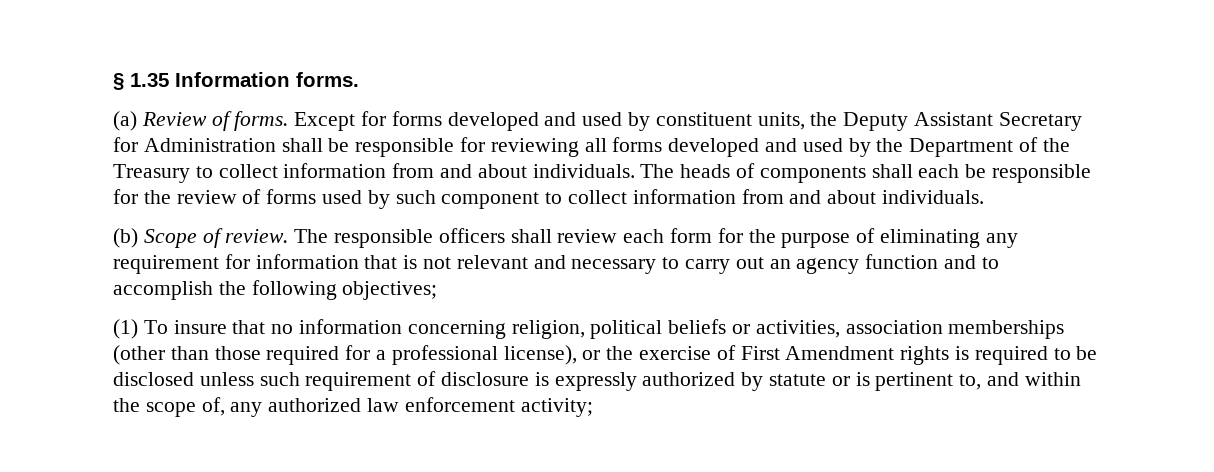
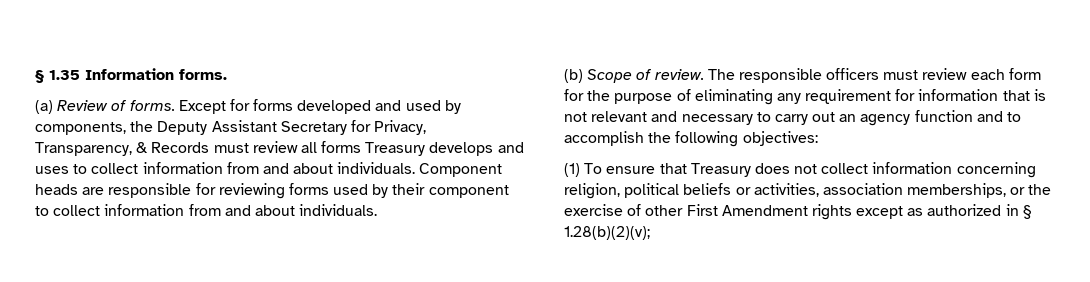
- Except for forms developed and used by constituent units, the Deputy Assistant Secretary for Administration shall be responsible for reviewing all forms developed and used by the Department of the Treasury to collect information from and about individuals. The heads of components shall each be responsible for the review of forms used by such component to collect information from and about individuals.
+ Except for forms developed and used by components, the Deputy Assistant Secretary for Privacy, Transparency, & Records must review all forms Treasury develops and uses to collect information from and about individuals. Component heads are responsible for reviewing forms used by their component to collect information from and about individuals.
- The responsible officers shall review each form for the purpose of eliminating any requirement for information that is not relevant and necessary to carry out an agency function and to accomplish the following objectives;
+ The responsible officers must review each form for the purpose of eliminating any requirement for information that is not relevant and necessary to carry out an agency function and to accomplish the following objectives:
- (1) To insure that no information concerning religion, political beliefs or activities, association memberships (other than those required for a professional license), or the exercise of First Amendment rights is required to be disclosed unless such requirement of disclosure is expressly authorized by statute or is pertinent to, and within the scope of, any authorized law enforcement activity;
+ (1) To ensure that Treasury does not collect information concerning religion, political beliefs or activities, association memberships, or the exercise of other First Amendment rights except as authorized in § 1.28(b)(2)(v);

